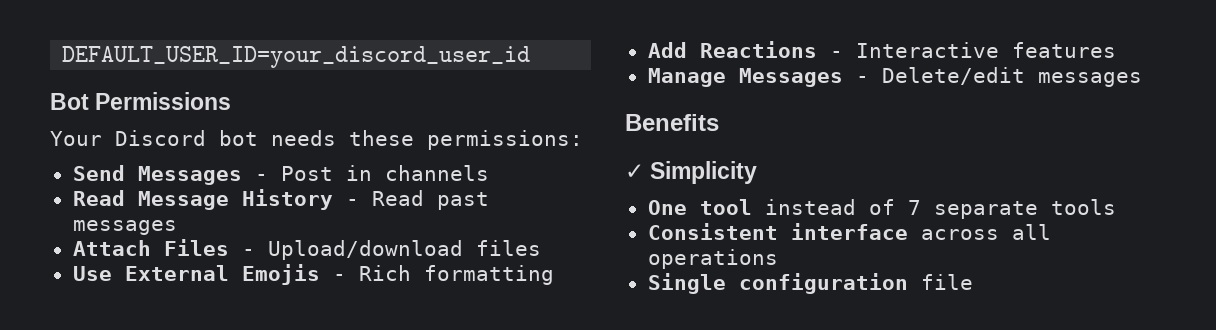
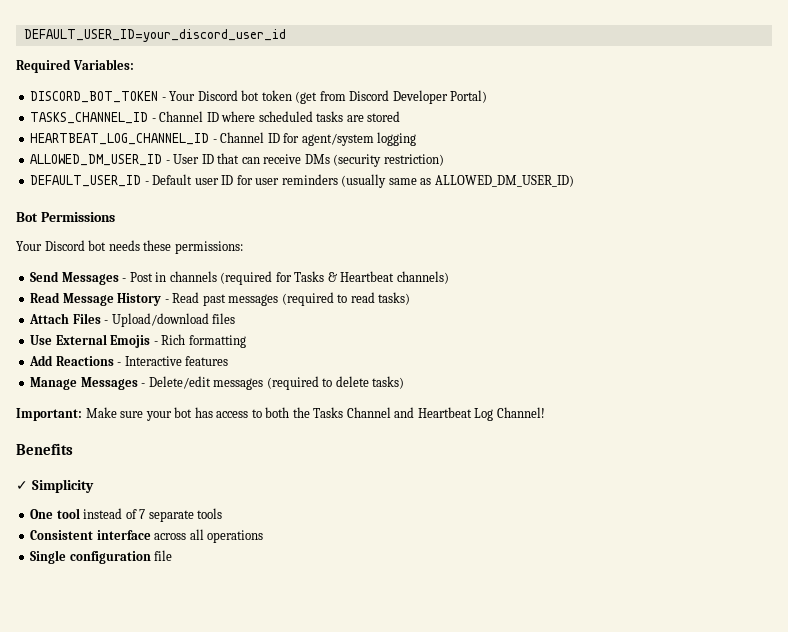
+ Required Variables:
+ DISCORD_BOT_TOKEN - Your Discord bot token (get from Discord Developer Portal)
+ TASKS_CHANNEL_ID - Channel ID where scheduled tasks are stored
+ HEARTBEAT_LOG_CHANNEL_ID - Channel ID for agent/system logging
+ ALLOWED_DM_USER_ID - User ID that can receive DMs (security restriction)
+ DEFAULT_USER_ID - Default user ID for user reminders (usually same as ALLOWED_DM_USER_ID)
- Send Messages - Post in channels
+ Send Messages - Post in channels (required for Tasks & Heartbeat channels)
- Read Message History - Read past messages
+ Read Message History - Read past messages (required to read tasks)
- Manage Messages - Delete/edit messages
+ Manage Messages - Delete/edit messages (required to delete tasks)
+ Important: Make sure your bot has access to both the Tasks Channel and Heartbeat Log Channel!

